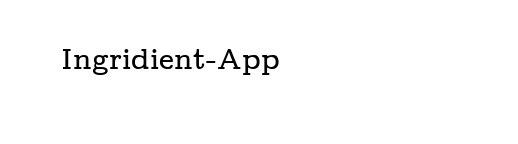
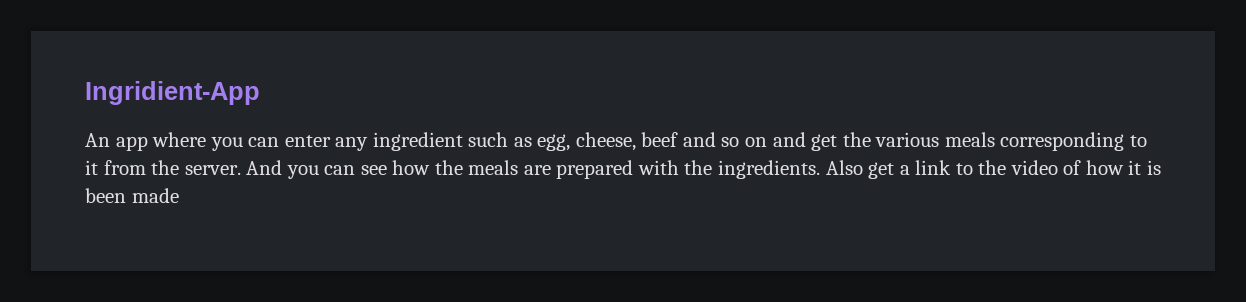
+ An app where you can enter any ingredient such as egg, cheese, beef and so on and get the various meals corresponding to it from the server. And you can see how the meals are prepared with the ingredients. Also get a link to the video of how it is been made

